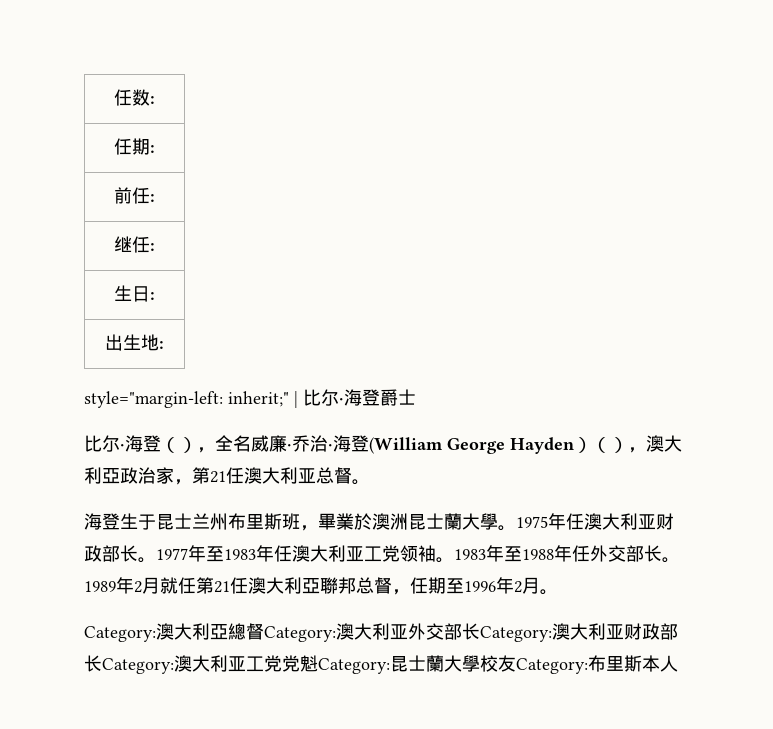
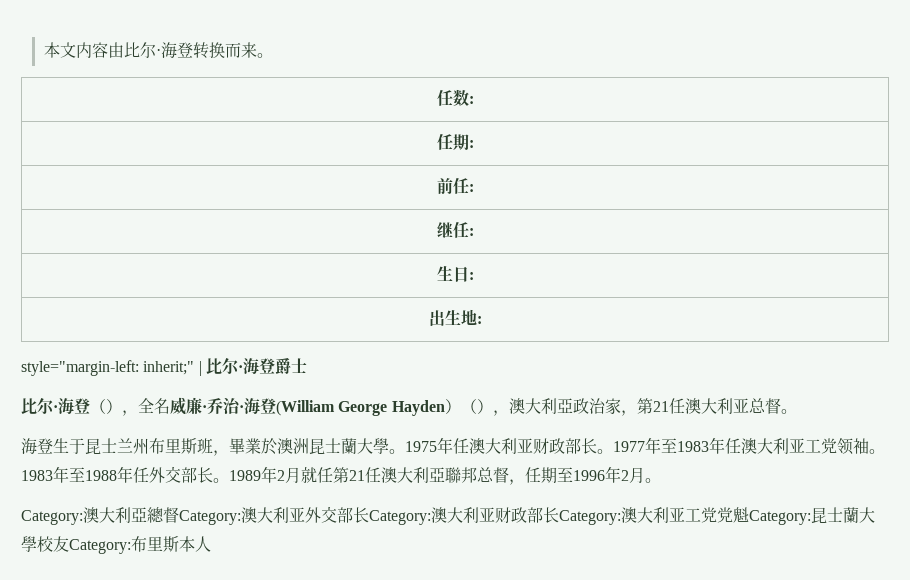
+ 本文内容由比尔·海登转换而来。

